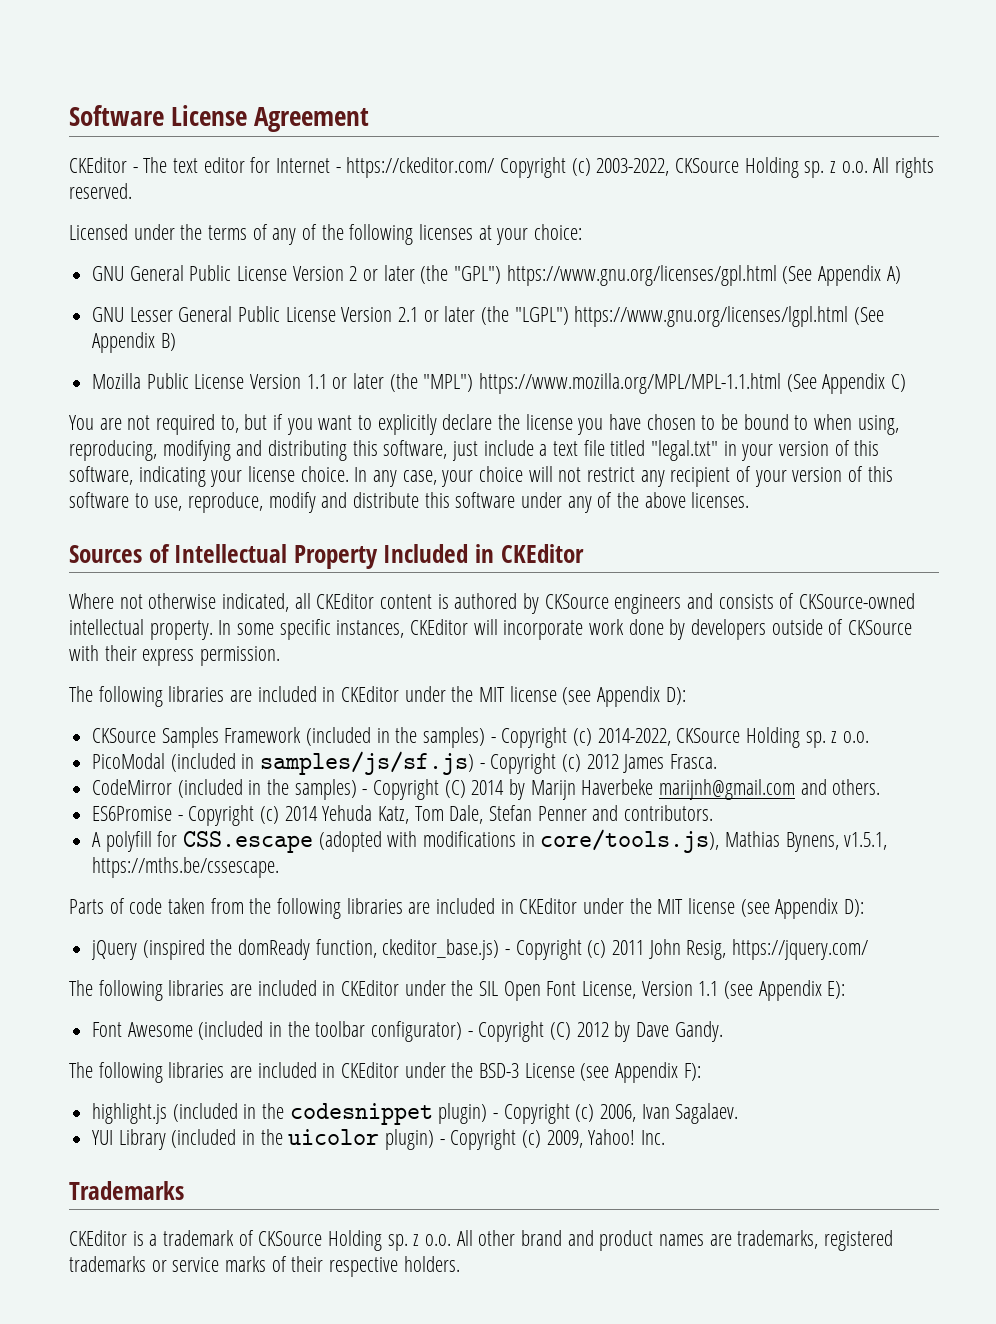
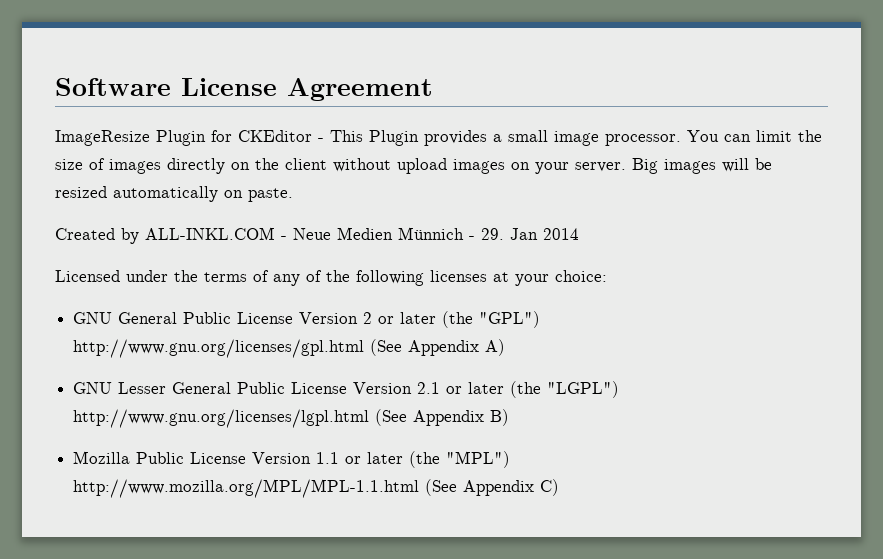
- CKEditor - The text editor for Internet - https://ckeditor.com/ Copyright (c) 2003-2022, CKSource Holding sp. z o.o. All rights reserved.
+ ImageResize Plugin for CKEditor - This Plugin provides a small image processor. You can limit the size of images directly on the client without upload images on your server. Big images will be resized automatically on paste.
+ Created by ALL-INKL.COM - Neue Medien Münnich - 29. Jan 2014
- GNU General Public License Version 2 or later (the "GPL") https://www.gnu.org/licenses/gpl.html (See Appendix A)
+ GNU General Public License Version 2 or later (the "GPL") http://www.gnu.org/licenses/gpl.html (See Appendix A)
- GNU Lesser General Public License Version 2.1 or later (the "LGPL") https://www.gnu.org/licenses/lgpl.html (See Appendix B)
+ GNU Lesser General Public License Version 2.1 or later (the "LGPL") http://www.gnu.org/licenses/lgpl.html (See Appendix B)
- Mozilla Public License Version 1.1 or later (the "MPL") https://www.mozilla.org/MPL/MPL-1.1.html (See Appendix C)
+ Mozilla Public License Version 1.1 or later (the "MPL") http://www.mozilla.org/MPL/MPL-1.1.html (See Appendix C)
- You are not required to, but if you want to explicitly declare the license you have chosen to be bound to when using, reproducing, modifying and distributing this software, just include a text file titled "legal.txt" in your version of this software, indicating your license choice. In any case, your choice will not restrict any recipient of your version of this software to use, reproduce, modify and distribute this software under any of the above licenses.
- Sources of Intellectual Property Included in CKEditor
- Where not otherwise indicated, all CKEditor content is authored by CKSource engineers and consists of CKSource-owned intellectual property. In some specific instances, CKEditor will incorporate work done by developers outside of CKSource with their express permission.
- The following libraries are included in CKEditor under the MIT license (see Appendix D):
- CKSource Samples Framework (included in the samples) - Copyright (c) 2014-2022, CKSource Holding sp. z o.o.
- PicoModal (included in samples/js/sf.js) - Copyright (c) 2012 James Frasca.
- CodeMirror (included in the samples) - Copyright (C) 2014 by Marijn Haverbeke marijnh@gmail.com and others.
- ES6Promise - Copyright (c) 2014 Yehuda Katz, Tom Dale, Stefan Penner and contributors.
- A polyfill for CSS.escape (adopted with modifications in core/tools.js), Mathias Bynens, v1.5.1, https://mths.be/cssescape.
- Parts of code taken from the following libraries are included in CKEditor under the MIT license (see Appendix D):
- jQuery (inspired the domReady function, ckeditor_base.js) - Copyright (c) 2011 John Resig, https://jquery.com/
- The following libraries are included in CKEditor under the SIL Open Font License, Version 1.1 (see Appendix E):
- Font Awesome (included in the toolbar configurator) - Copyright (C) 2012 by Dave Gandy.
- The following libraries are included in CKEditor under the BSD-3 License (see Appendix F):
- highlight.js (included in the codesnippet plugin) - Copyright (c) 2006, Ivan Sagalaev.
- YUI Library (included in the uicolor plugin) - Copyright (c) 2009, Yahoo! Inc.
- Trademarks
- CKEditor is a trademark of CKSource Holding sp. z o.o. All other brand and product names are trademarks, registered trademarks or service marks of their respective holders.

